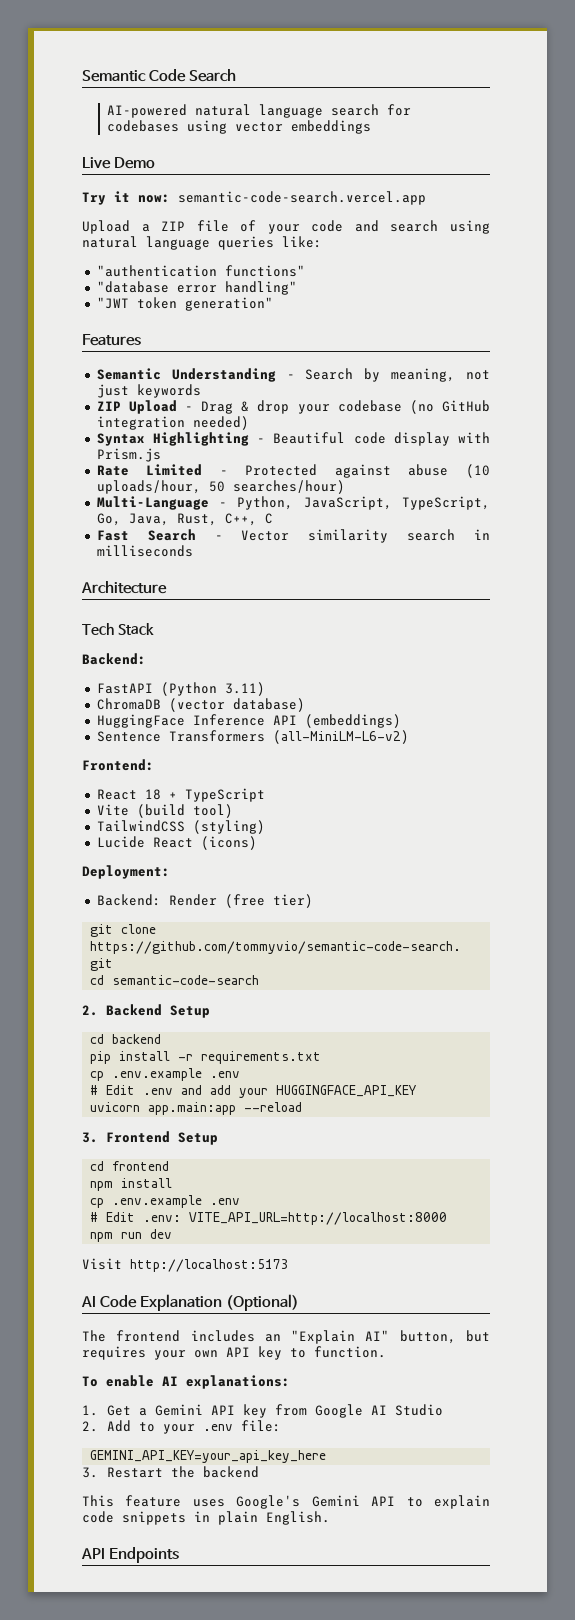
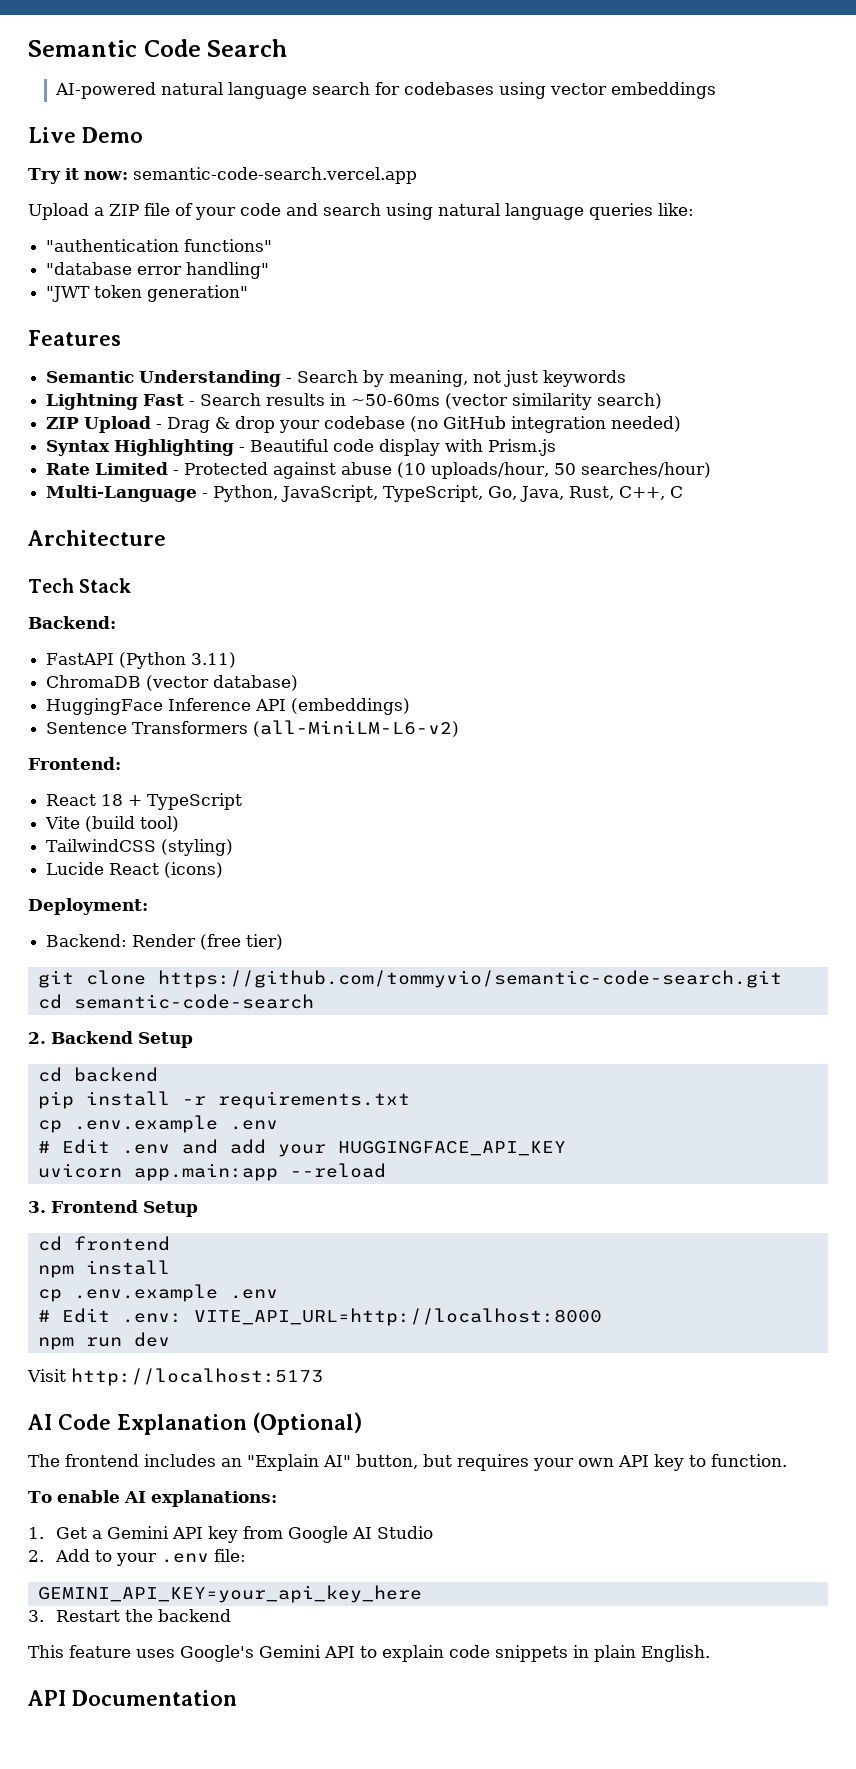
+ Lightning Fast - Search results in ~50-60ms (vector similarity search)
- Fast Search - Vector similarity search in milliseconds
- API Endpoints
+ API Documentation

